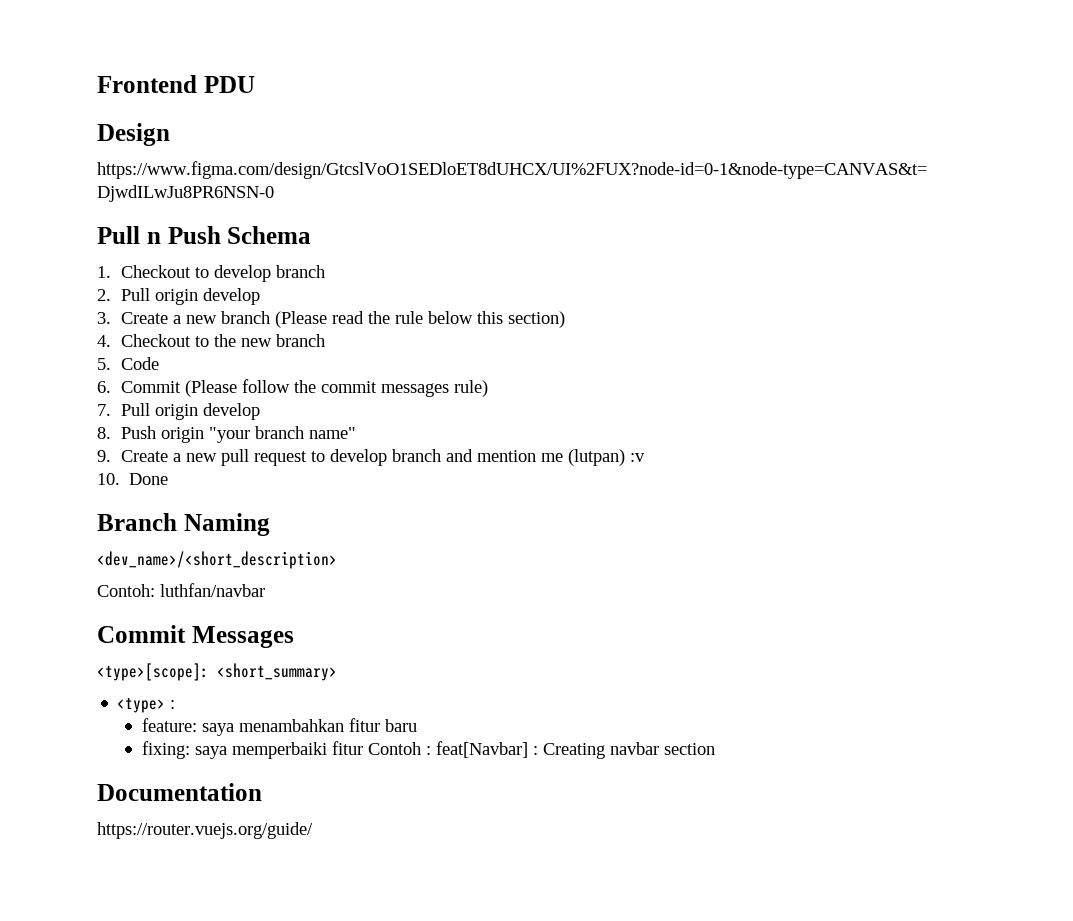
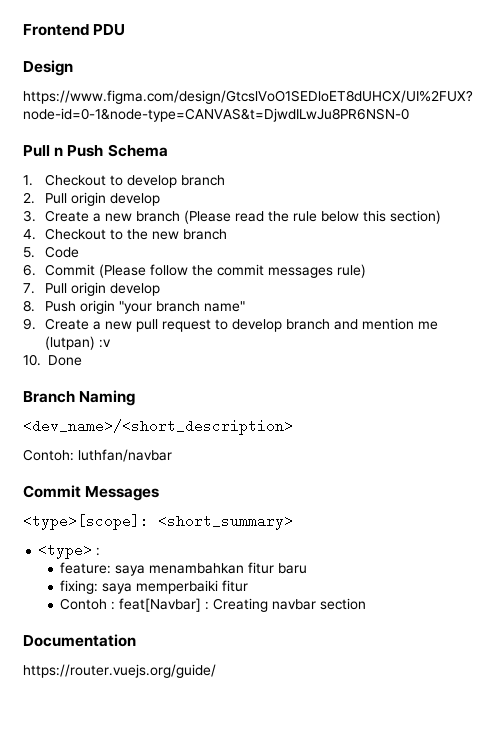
- fixing: saya memperbaiki fitur Contoh : feat[Navbar] : Creating navbar section
+ fixing: saya memperbaiki fitur
+ Contoh : feat[Navbar] : Creating navbar section

